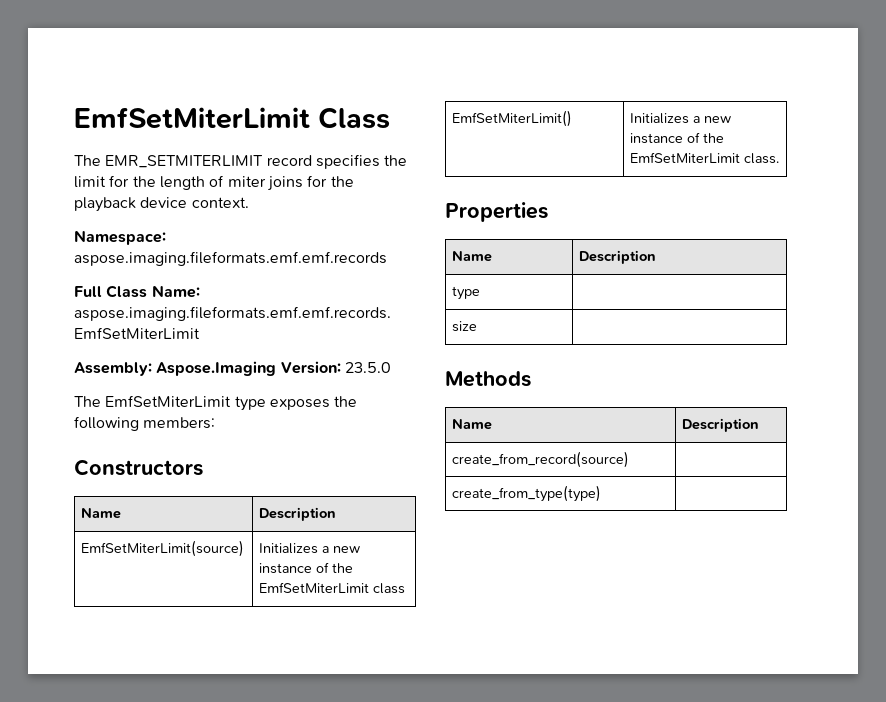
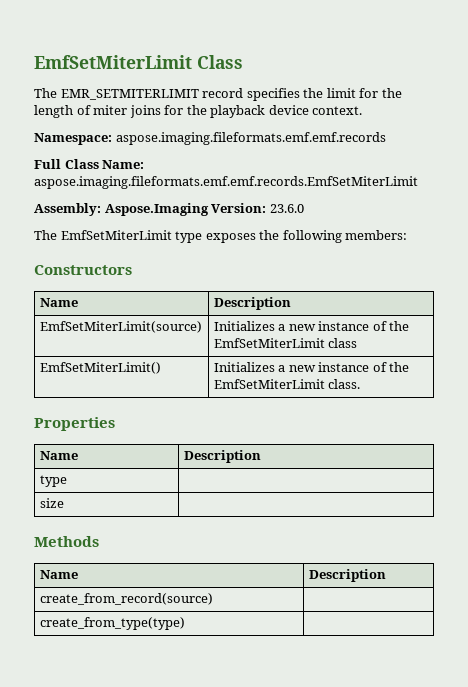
- Assembly: Aspose.Imaging Version: 23.5.0
+ Assembly: Aspose.Imaging Version: 23.6.0

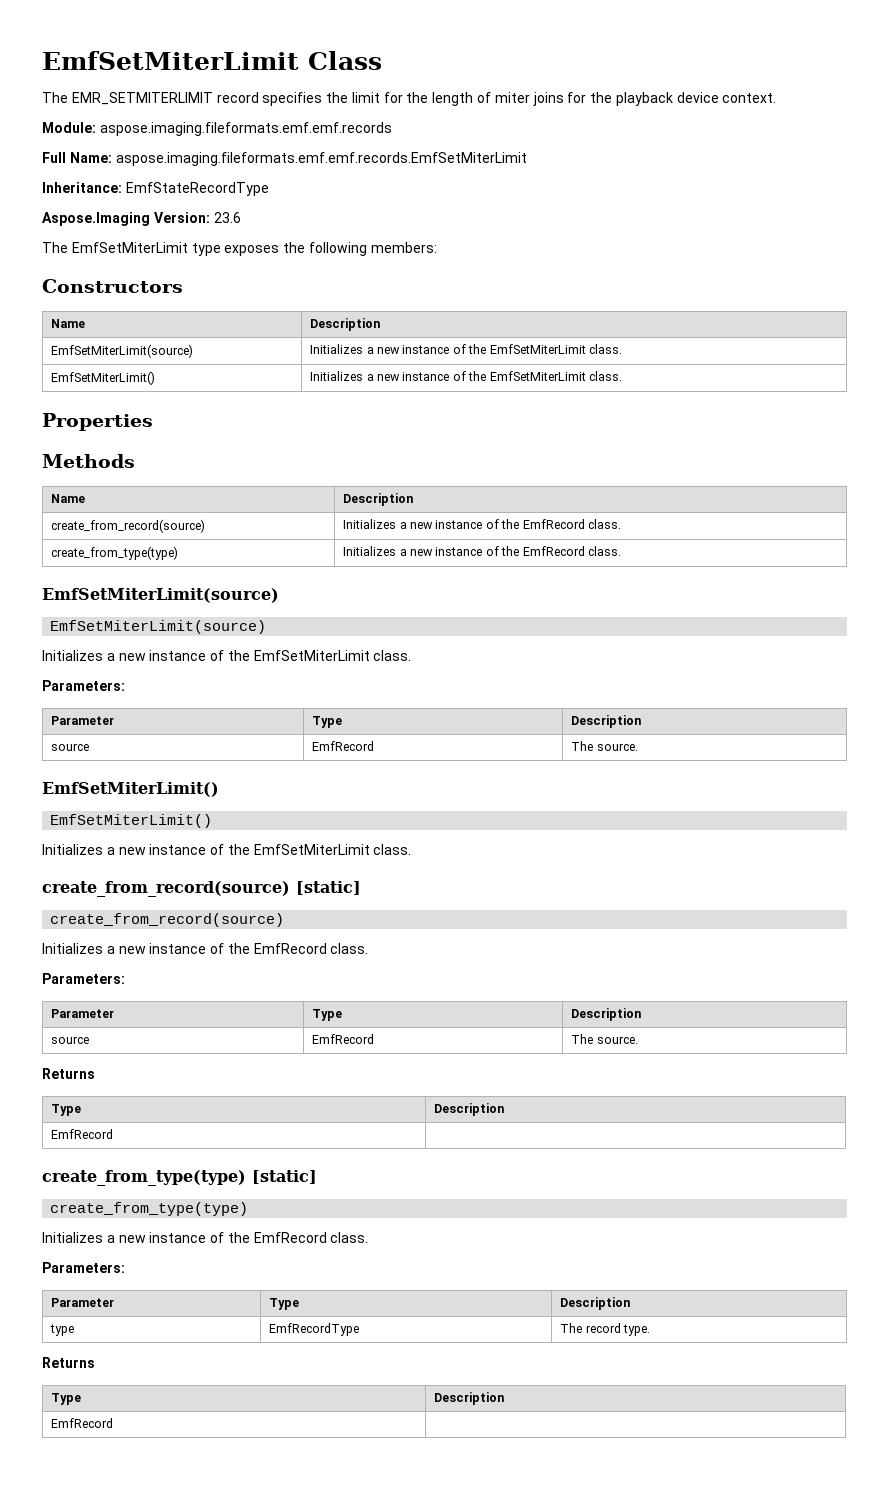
- Namespace: aspose.imaging.fileformats.emf.emf.records
+ Module: aspose.imaging.fileformats.emf.emf.records
- Full Class Name: aspose.imaging.fileformats.emf.emf.records.EmfSetMiterLimit
+ Full Name: aspose.imaging.fileformats.emf.emf.records.EmfSetMiterLimit
- Assembly: Aspose.Imaging Version: 23.6.0
+ Inheritance: EmfStateRecordType
+ Aspose.Imaging Version: 23.6
- EmfSetMiterLimit(source) | Initializes a new instance of the EmfSetMiterLimit class
+ EmfSetMiterLimit(source) | Initializes a new instance of the EmfSetMiterLimit class.
  Properties
- Name | Description
- type |
- size |
- create_from_record(source) |
- create_from_type(type) |
+ create_from_record(source) | Initializes a new instance of the EmfRecord class.
+ create_from_type(type) | Initializes a new instance of the EmfRecord class.
+ EmfSetMiterLimit(source)
+ EmfSetMiterLimit(source)
+ Initializes a new instance of the EmfSetMiterLimit class.
+ Parameters:
+ Parameter | Type | Description
+ source | EmfRecord | The source.
+ EmfSetMiterLimit()
+ EmfSetMiterLimit()
+ Initializes a new instance of the EmfSetMiterLimit class.
+ create_from_record(source) [static]
+ create_from_record(source)
+ Initializes a new instance of the EmfRecord class.
+ Parameters:
+ Parameter | Type | Description
+ source | EmfRecord | The source.
+ Returns
+ Type | Description
+ EmfRecord |
+ create_from_type(type) [static]
+ create_from_type(type)
+ Initializes a new instance of the EmfRecord class.
+ Parameters:
+ Parameter | Type | Description
+ type | EmfRecordType | The record type.
+ Returns
+ Type | Description
+ EmfRecord |

